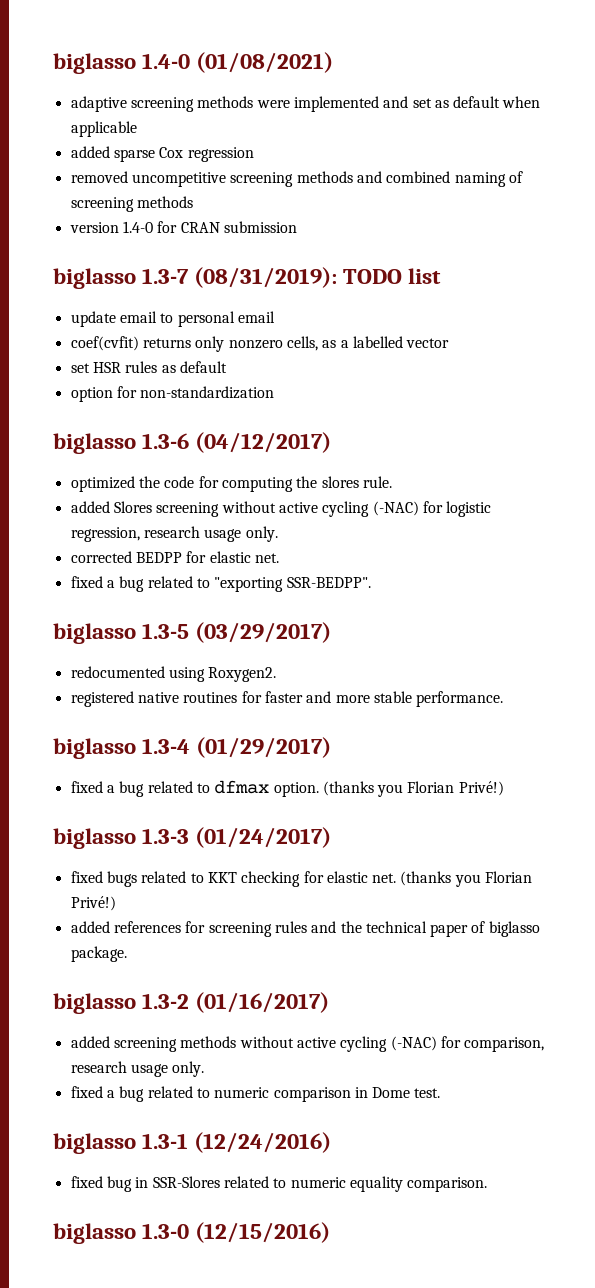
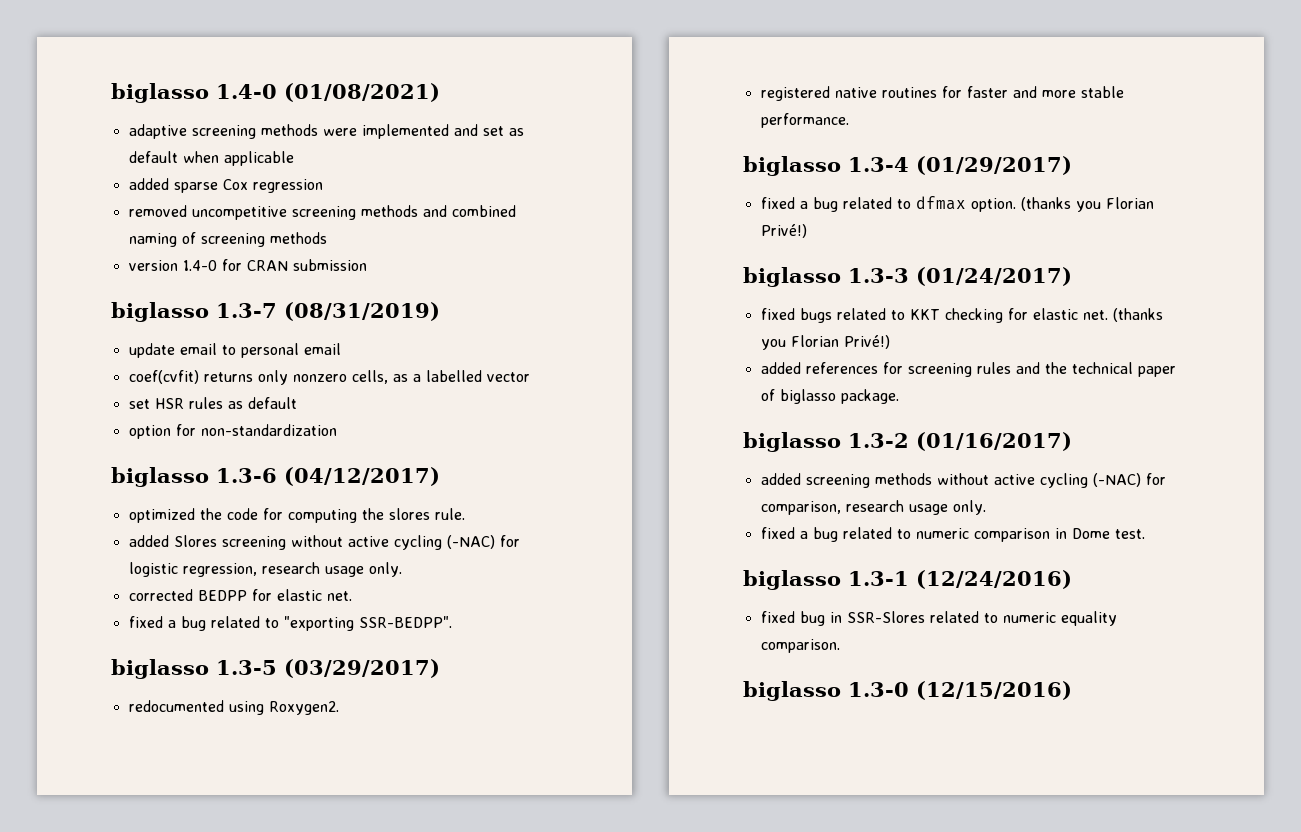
- biglasso 1.3-7 (08/31/2019): TODO list
+ biglasso 1.3-7 (08/31/2019)

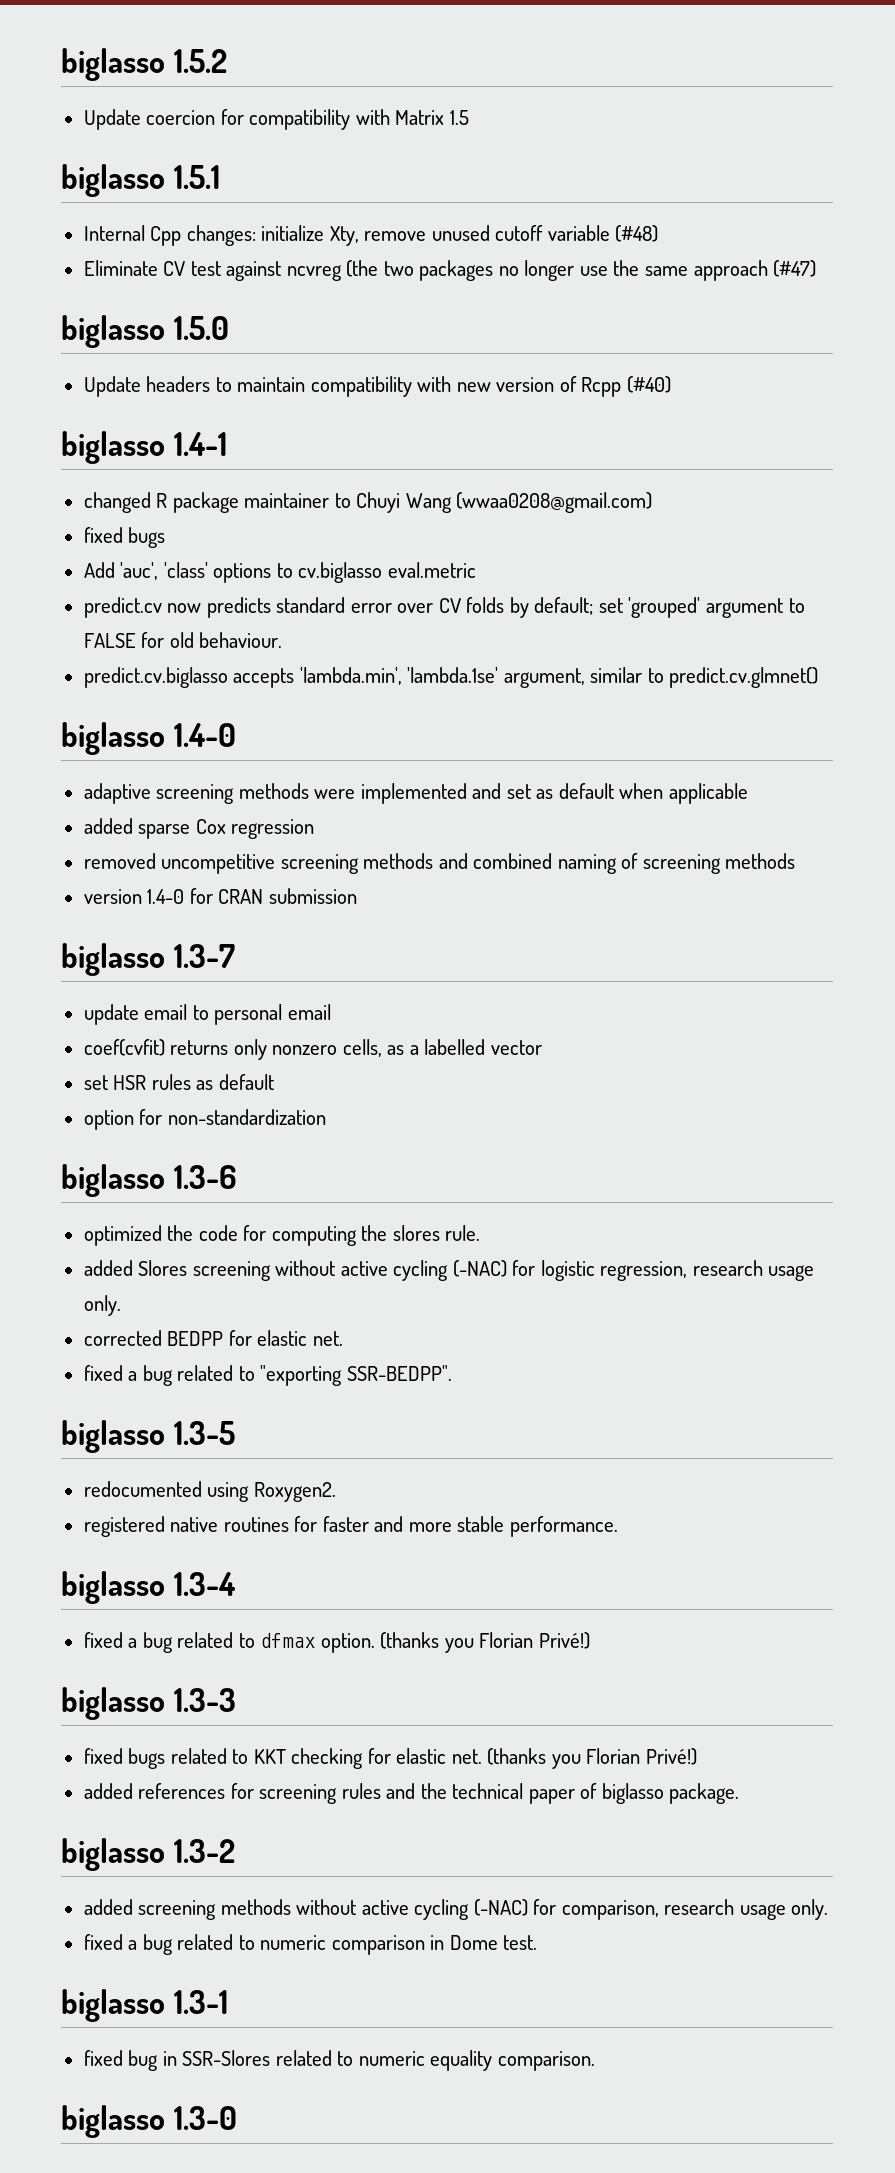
- biglasso 1.4-0 (01/08/2021)
+ biglasso 1.5.2
+ Update coercion for compatibility with Matrix 1.5
+ biglasso 1.5.1
+ Internal Cpp changes: initialize Xty, remove unused cutoff variable (#48)
+ Eliminate CV test against ncvreg (the two packages no longer use the same approach (#47)
+ biglasso 1.5.0
+ Update headers to maintain compatibility with new version of Rcpp (#40)
+ biglasso 1.4-1
+ changed R package maintainer to Chuyi Wang (wwaa0208@gmail.com)
+ fixed bugs
+ Add 'auc', 'class' options to cv.biglasso eval.metric
+ predict.cv now predicts standard error over CV folds by default; set 'grouped' argument to FALSE for old behaviour.
+ predict.cv.biglasso accepts 'lambda.min', 'lambda.1se' argument, similar to predict.cv.glmnet()
+ biglasso 1.4-0
- biglasso 1.3-7 (08/31/2019)
+ biglasso 1.3-7
- biglasso 1.3-6 (04/12/2017)
+ biglasso 1.3-6
- biglasso 1.3-5 (03/29/2017)
+ biglasso 1.3-5
- biglasso 1.3-4 (01/29/2017)
+ biglasso 1.3-4
- biglasso 1.3-3 (01/24/2017)
+ biglasso 1.3-3
- biglasso 1.3-2 (01/16/2017)
+ biglasso 1.3-2
- biglasso 1.3-1 (12/24/2016)
+ biglasso 1.3-1
- biglasso 1.3-0 (12/15/2016)
+ biglasso 1.3-0

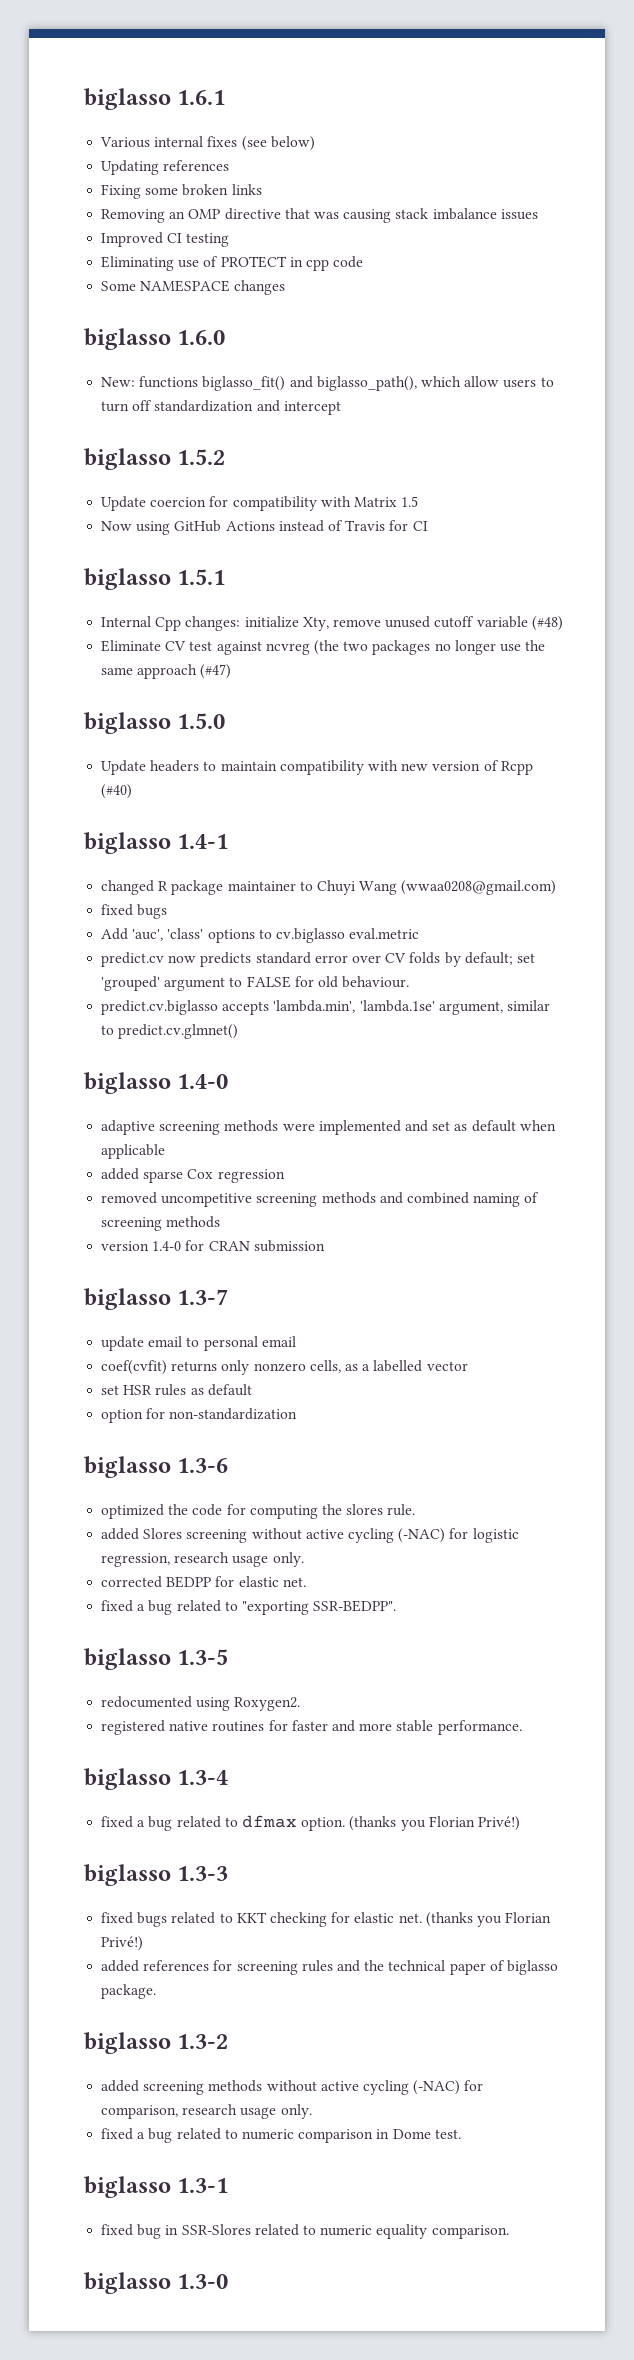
+ biglasso 1.6.1
+ Various internal fixes (see below)
+ Updating references
+ Fixing some broken links
+ Removing an OMP directive that was causing stack imbalance issues
+ Improved CI testing
+ Eliminating use of PROTECT in cpp code
+ Some NAMESPACE changes
+ biglasso 1.6.0
+ New: functions biglasso_fit() and biglasso_path(), which allow users to turn off standardization and intercept
+ Now using GitHub Actions instead of Travis for CI

